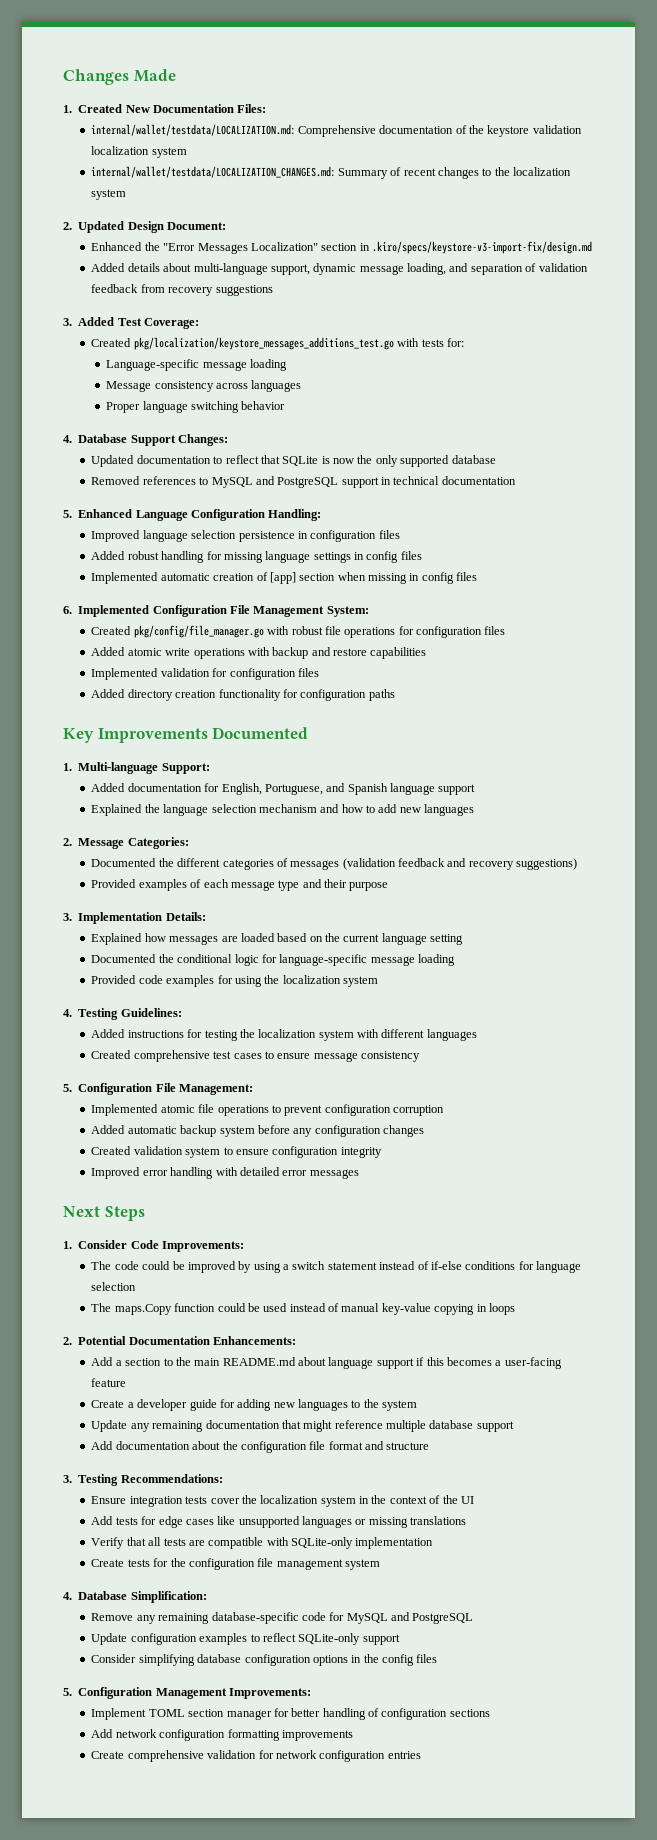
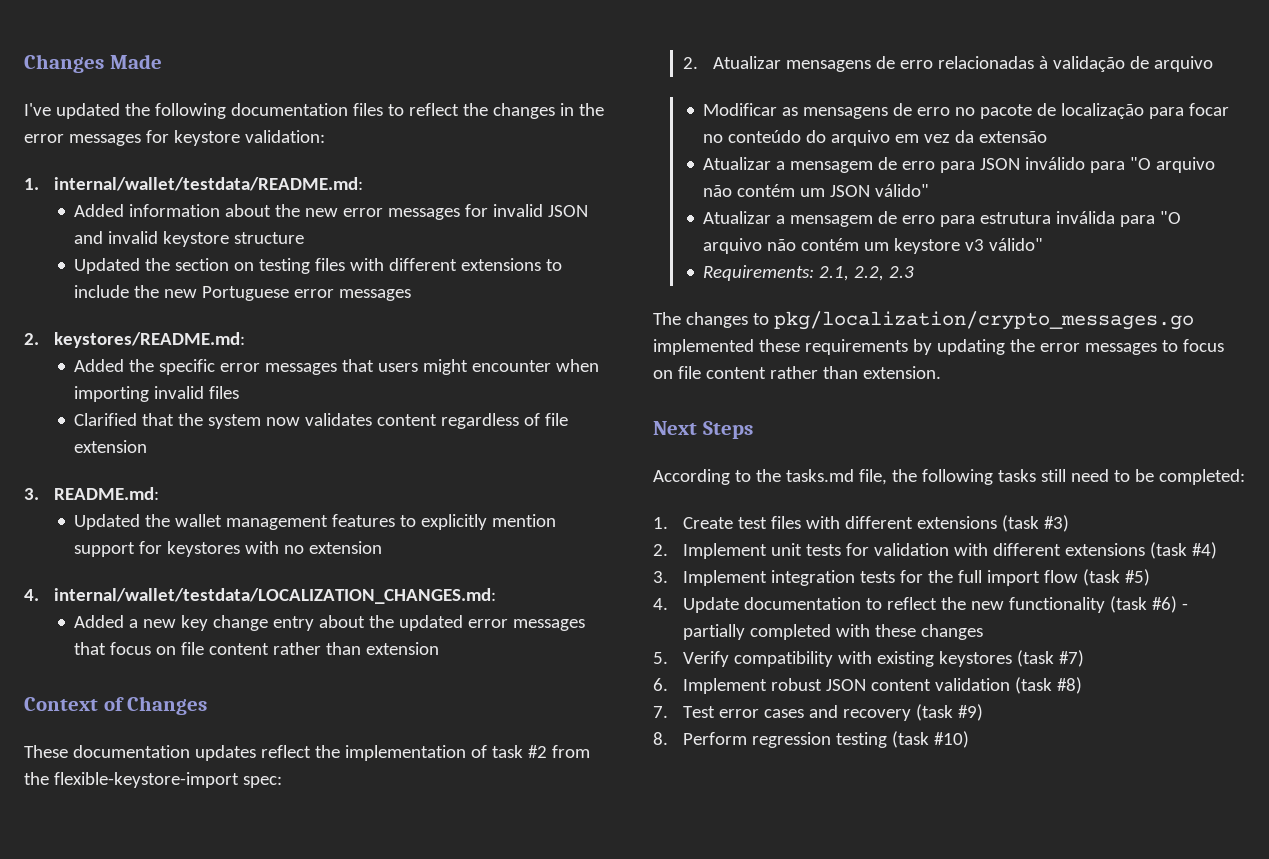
- 1. Created New Documentation Files:
- internal/wallet/testdata/LOCALIZATION.md: Comprehensive documentation of the keystore validation localization system
- internal/wallet/testdata/LOCALIZATION_CHANGES.md: Summary of recent changes to the localization system
- 2. Updated Design Document:
- Enhanced the "Error Messages Localization" section in .kiro/specs/keystore-v3-import-fix/design.md
- Added details about multi-language support, dynamic message loading, and separation of validation feedback from recovery suggestions
- 3. Added Test Coverage:
- Created pkg/localization/keystore_messages_additions_test.go with tests for:
- Language-specific message loading
- Message consistency across languages
- Proper language switching behavior
- 4. Database Support Changes:
- Updated documentation to reflect that SQLite is now the only supported database
- Removed references to MySQL and PostgreSQL support in technical documentation
- 5. Enhanced Language Configuration Handling:
- Improved language selection persistence in configuration files
- Added robust handling for missing language settings in config files
- Implemented automatic creation of [app] section when missing in config files
- 6. Implemented Configuration File Management System:
- Created pkg/config/file_manager.go with robust file operations for configuration files
- Added atomic write operations with backup and restore capabilities
- Implemented validation for configuration files
- Added directory creation functionality for configuration paths
- Key Improvements Documented
- 1. Multi-language Support:
- Added documentation for English, Portuguese, and Spanish language support
- Explained the language selection mechanism and how to add new languages
- 2. Message Categories:
- Documented the different categories of messages (validation feedback and recovery suggestions)
- Provided examples of each message type and their purpose
- 3. Implementation Details:
- Explained how messages are loaded based on the current language setting
- Documented the conditional logic for language-specific message loading
- Provided code examples for using the localization system
- 4. Testing Guidelines:
- Added instructions for testing the localization system with different languages
- Created comprehensive test cases to ensure message consistency
- 5. Configuration File Management:
- Implemented atomic file operations to prevent configuration corruption
- Added automatic backup system before any configuration changes
- Created validation system to ensure configuration integrity
- Improved error handling with detailed error messages
+ I've updated the following documentation files to reflect the changes in the error messages for keystore validation:
+ 1. internal/wallet/testdata/README.md:
+ Added information about the new error messages for invalid JSON and invalid keystore structure
+ Updated the section on testing files with different extensions to include the new Portuguese error messages
+ 2. keystores/README.md:
+ Added the specific error messages that users might encounter when importing invalid files
+ Clarified that the system now validates content regardless of file extension
+ 3. README.md:
+ Updated the wallet management features to explicitly mention support for keystores with no extension
+ 4. internal/wallet/testdata/LOCALIZATION_CHANGES.md:
+ Added a new key change entry about the updated error messages that focus on file content rather than extension
+ Context of Changes
+ These documentation updates reflect the implementation of task #2 from the flexible-keystore-import spec:
+ 2. Atualizar mensagens de erro relacionadas à validação de arquivo
+ Modificar as mensagens de erro no pacote de localização para focar no conteúdo do arquivo em vez da extensão
+ Atualizar a mensagem de erro para JSON inválido para "O arquivo não contém um JSON válido"
+ Atualizar a mensagem de erro para estrutura inválida para "O arquivo não contém um keystore v3 válido"
+ Requirements: 2.1, 2.2, 2.3
+ The changes to pkg/localization/crypto_messages.go implemented these requirements by updating the error messages to focus on file content rather than extension.
  Next Steps
- 1. Consider Code Improvements:
- The code could be improved by using a switch statement instead of if-else conditions for language selection
- The maps.Copy function could be used instead of manual key-value copying in loops
- 2. Potential Documentation Enhancements:
- Add a section to the main README.md about language support if this becomes a user-facing feature
- Create a developer guide for adding new languages to the system
- Update any remaining documentation that might reference multiple database support
- Add documentation about the configuration file format and structure
- 3. Testing Recommendations:
- Ensure integration tests cover the localization system in the context of the UI
- Add tests for edge cases like unsupported languages or missing translations
- Verify that all tests are compatible with SQLite-only implementation
- Create tests for the configuration file management system
- 4. Database Simplification:
- Remove any remaining database-specific code for MySQL and PostgreSQL
- Update configuration examples to reflect SQLite-only support
- Consider simplifying database configuration options in the config files
- 5. Configuration Management Improvements:
- Implement TOML section manager for better handling of configuration sections
- Add network configuration formatting improvements
- Create comprehensive validation for network configuration entries
+ According to the tasks.md file, the following tasks still need to be completed:
+ 1. Create test files with different extensions (task #3)
+ 2. Implement unit tests for validation with different extensions (task #4)
+ 3. Implement integration tests for the full import flow (task #5)
+ 4. Update documentation to reflect the new functionality (task #6) - partially completed with these changes
+ 5. Verify compatibility with existing keystores (task #7)
+ 6. Implement robust JSON content validation (task #8)
+ 7. Test error cases and recovery (task #9)
+ 8. Perform regression testing (task #10)

